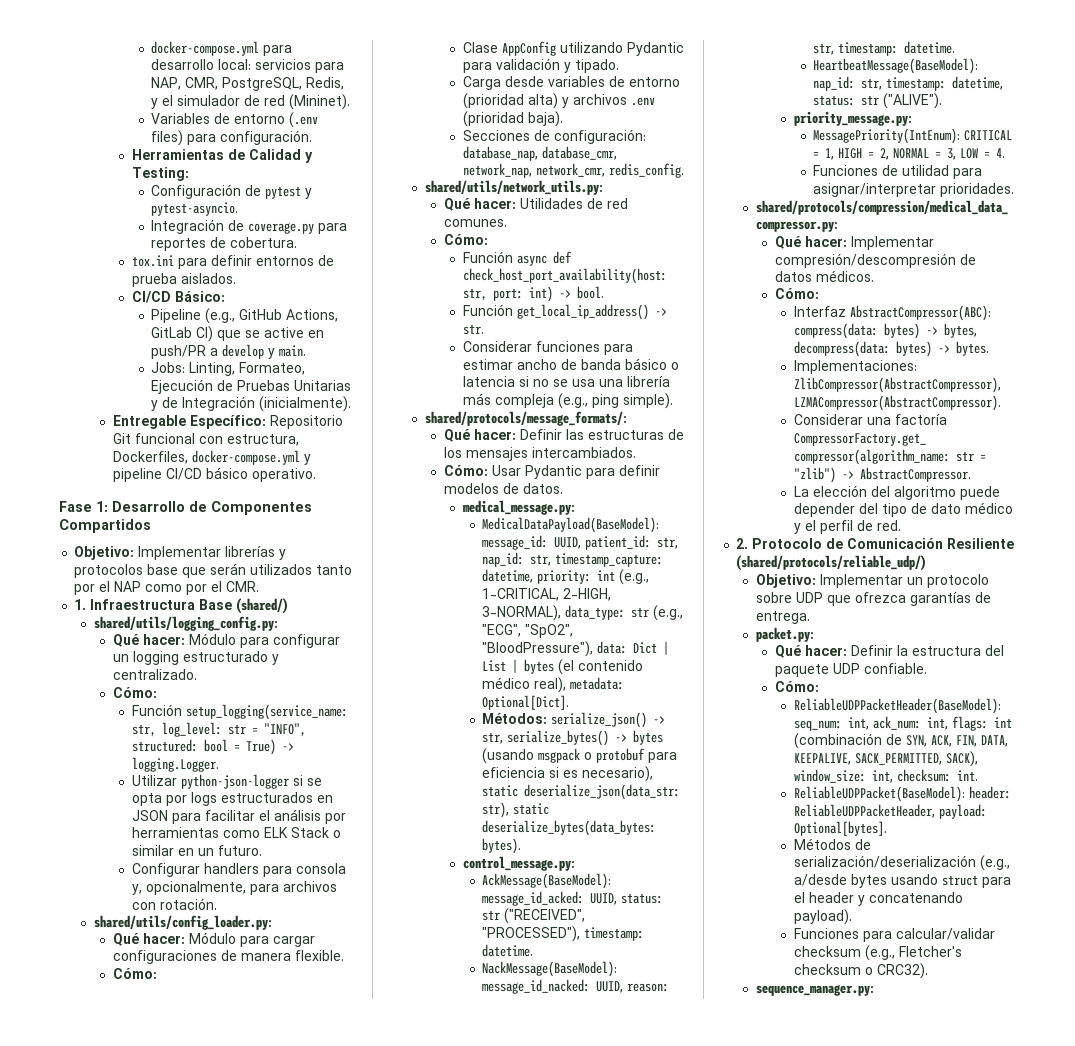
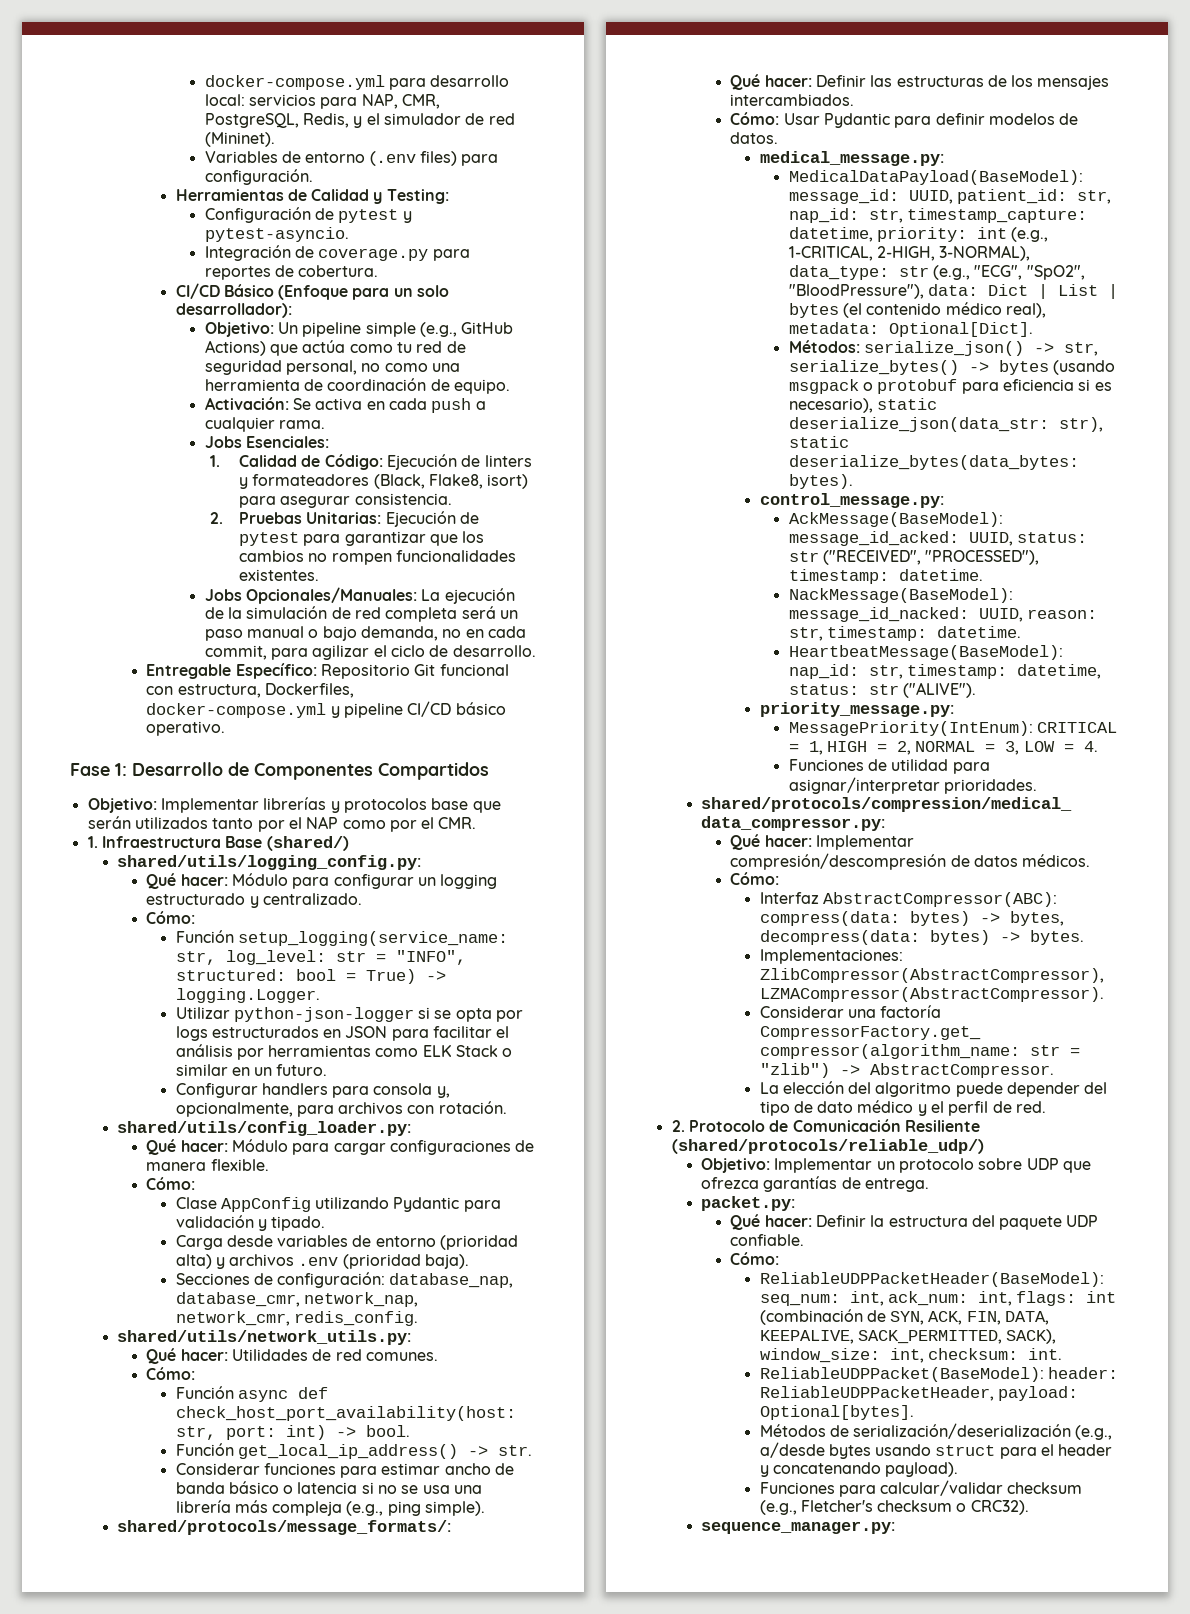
- tox.ini para definir entornos de prueba aislados.
- CI/CD Básico:
- Pipeline (e.g., GitHub Actions, GitLab CI) que se active en push/PR a develop y main.
- Jobs: Linting, Formateo, Ejecución de Pruebas Unitarias y de Integración (inicialmente).
+ CI/CD Básico (Enfoque para un solo desarrollador):
+ Objetivo: Un pipeline simple (e.g., GitHub Actions) que actúa como tu red de seguridad personal, no como una herramienta de coordinación de equipo.
+ Activación: Se activa en cada push a cualquier rama.
+ Jobs Esenciales:
+ 1. Calidad de Código: Ejecución de linters y formateadores (Black, Flake8, isort) para asegurar consistencia.
+ 2. Pruebas Unitarias: Ejecución de pytest para garantizar que los cambios no rompen funcionalidades existentes.
+ Jobs Opcionales/Manuales: La ejecución de la simulación de red completa será un paso manual o bajo demanda, no en cada commit, para agilizar el ciclo de desarrollo.

